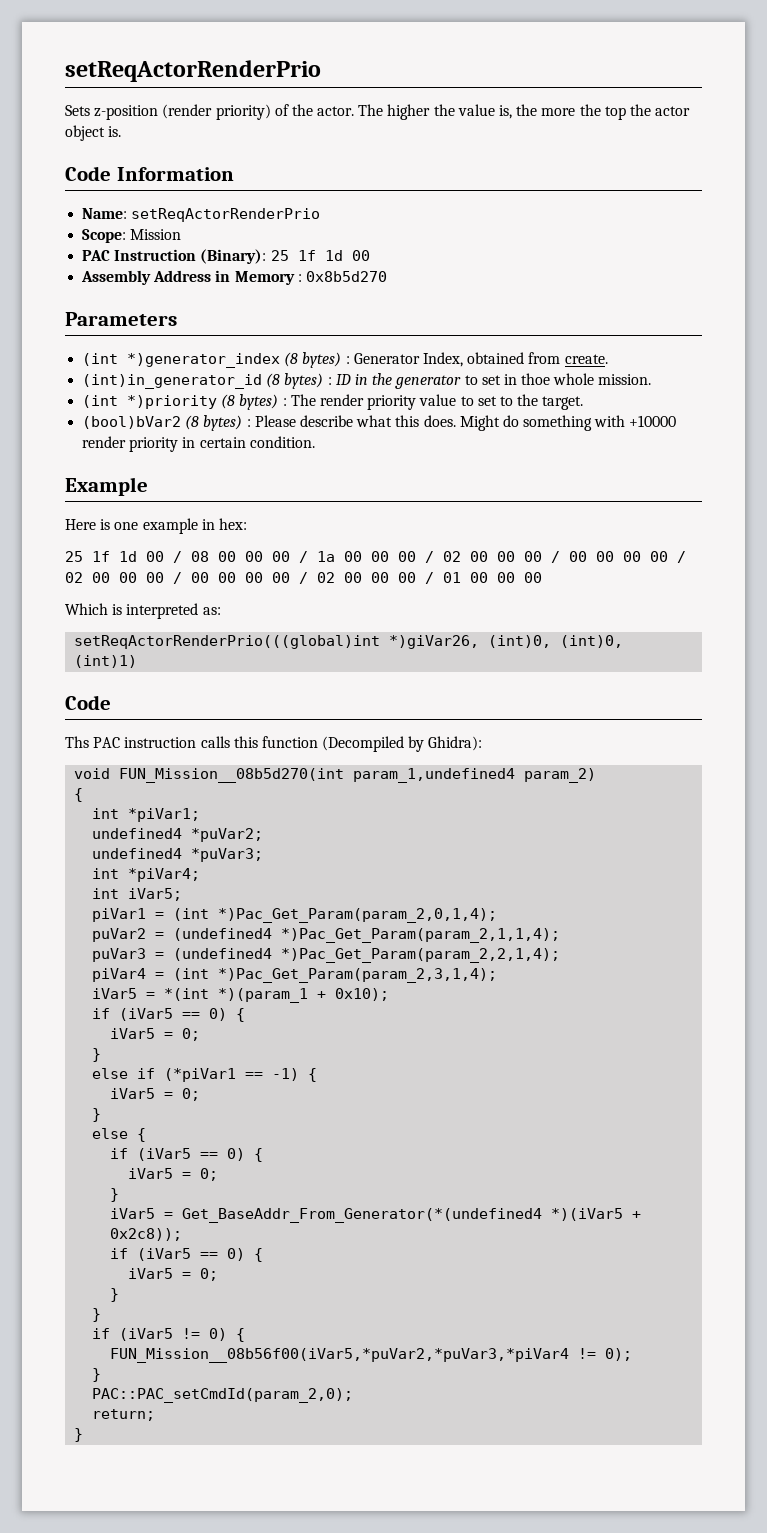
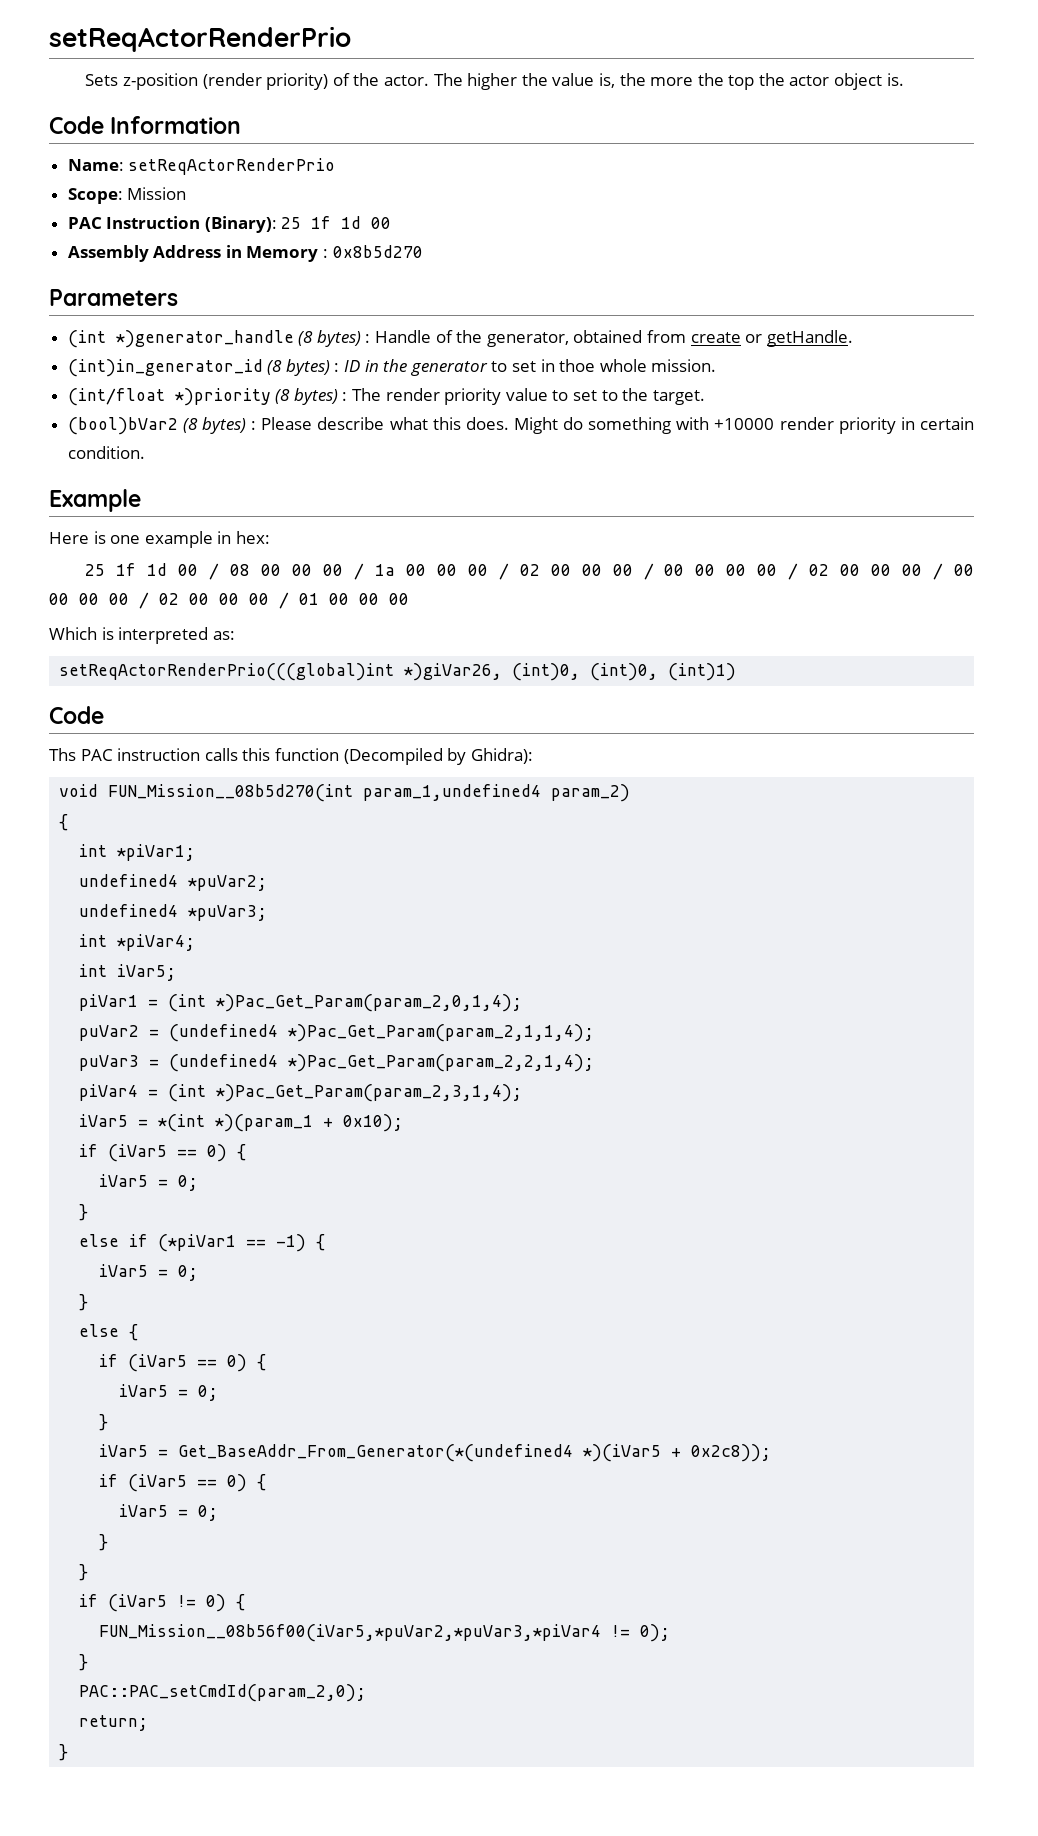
- (int *)generator_index (8 bytes) : Generator Index, obtained from create.
+ (int *)generator_handle (8 bytes) : Handle of the generator, obtained from create or getHandle.
- (int *)priority (8 bytes) : The render priority value to set to the target.
+ (int/float *)priority (8 bytes) : The render priority value to set to the target.

